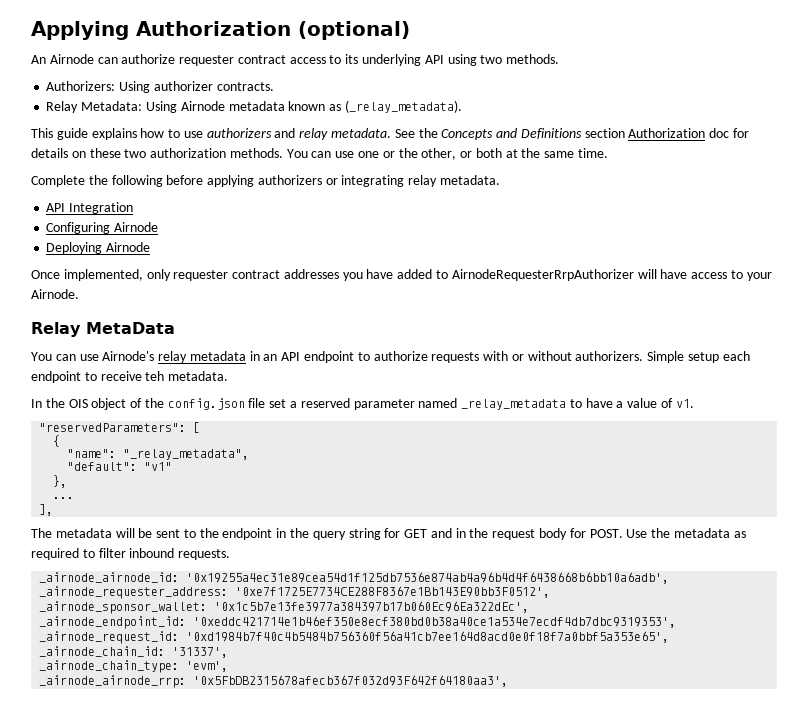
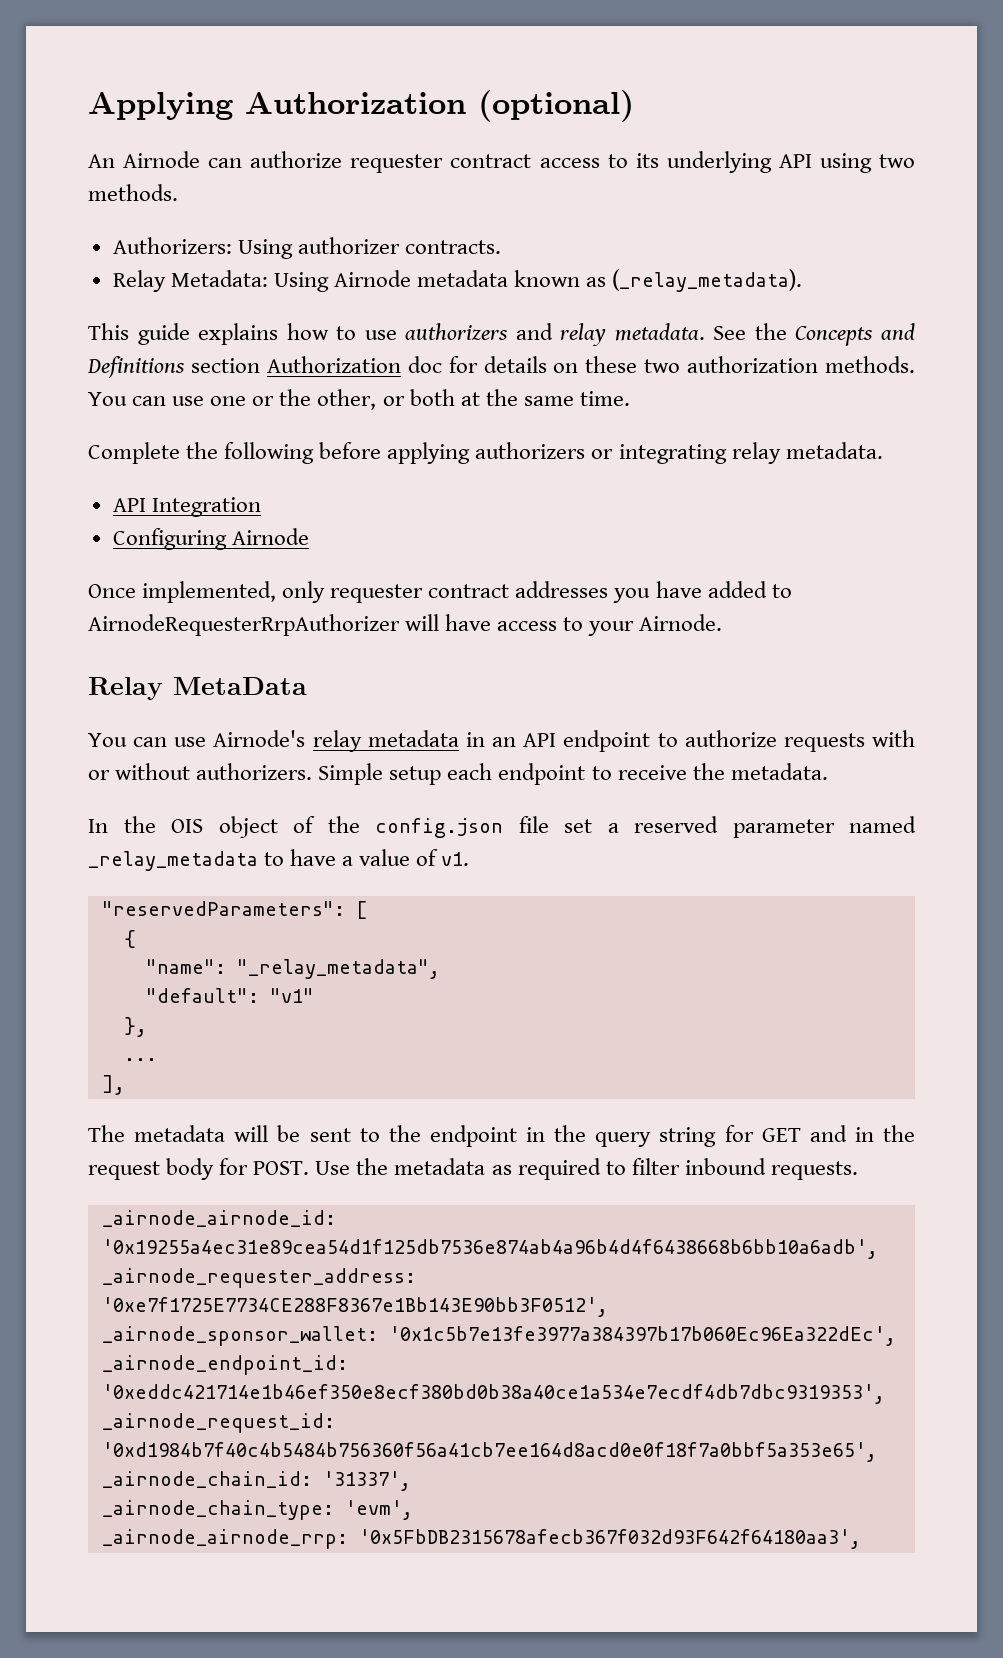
- Deploying Airnode
- Simple setup each endpoint to receive teh metadata.
+ Simple setup each endpoint to receive the metadata.

